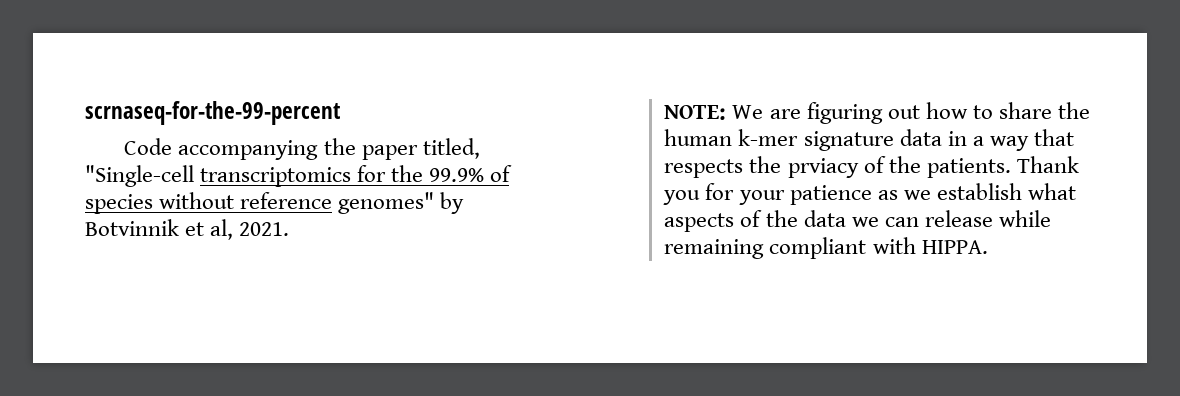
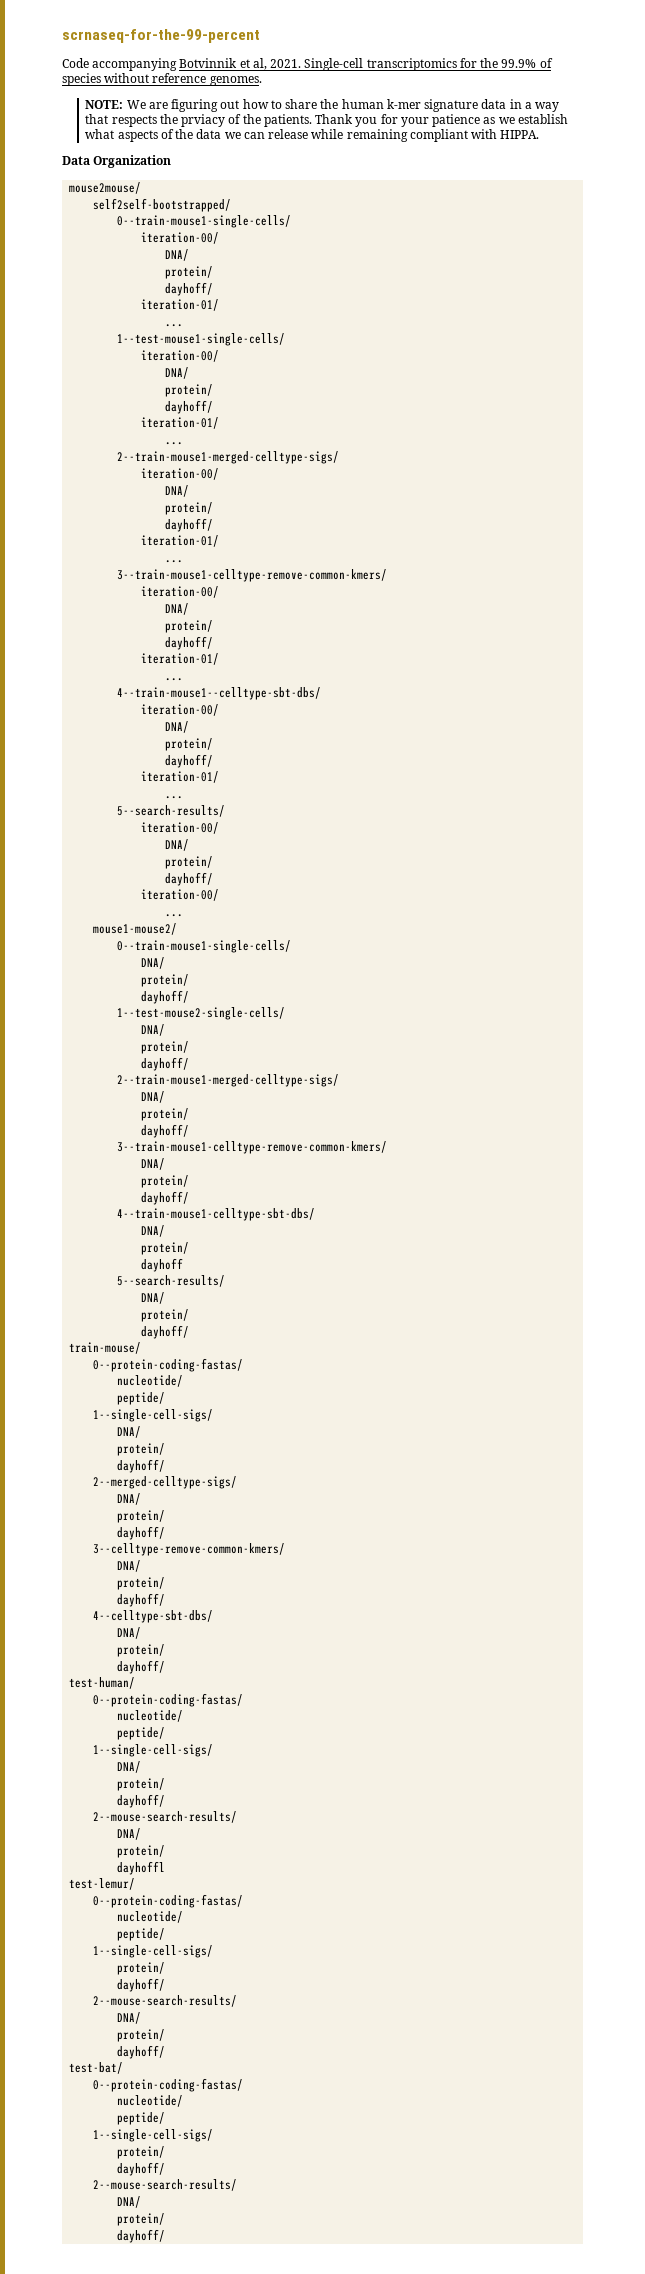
- Code accompanying the paper titled, "Single-cell transcriptomics for the 99.9% of species without reference genomes" by Botvinnik et al, 2021.
+ Code accompanying Botvinnik et al, 2021. Single-cell transcriptomics for the 99.9% of species without reference genomes.
+ Data Organization
+ mouse2mouse/
+ self2self-bootstrapped/
+ 0--train-mouse1-single-cells/
+ iteration-00/
+ DNA/
+ protein/
+ dayhoff/
+ iteration-01/
+ ...
+ 1--test-mouse1-single-cells/
+ iteration-00/
+ DNA/
+ protein/
+ dayhoff/
+ iteration-01/
+ ...
+ 2--train-mouse1-merged-celltype-sigs/
+ iteration-00/
+ DNA/
+ protein/
+ dayhoff/
+ iteration-01/
+ ...
+ 3--train-mouse1-celltype-remove-common-kmers/
+ iteration-00/
+ DNA/
+ protein/
+ dayhoff/
+ iteration-01/
+ ...
+ 4--train-mouse1--celltype-sbt-dbs/
+ iteration-00/
+ DNA/
+ protein/
+ dayhoff/
+ iteration-01/
+ ...
+ 5--search-results/
+ iteration-00/
+ DNA/
+ protein/
+ dayhoff/
+ iteration-00/
+ ...
+ mouse1-mouse2/
+ 0--train-mouse1-single-cells/
+ DNA/
+ protein/
+ dayhoff/
+ 1--test-mouse2-single-cells/
+ DNA/
+ protein/
+ dayhoff/
+ 2--train-mouse1-merged-celltype-sigs/
+ DNA/
+ protein/
+ dayhoff/
+ 3--train-mouse1-celltype-remove-common-kmers/
+ DNA/
+ protein/
+ dayhoff/
+ 4--train-mouse1-celltype-sbt-dbs/
+ DNA/
+ protein/
+ dayhoff
+ 5--search-results/
+ DNA/
+ protein/
+ dayhoff/
+ train-mouse/
+ 0--protein-coding-fastas/
+ nucleotide/
+ peptide/
+ 1--single-cell-sigs/
+ DNA/
+ protein/
+ dayhoff/
+ 2--merged-celltype-sigs/
+ DNA/
+ protein/
+ dayhoff/
+ 3--celltype-remove-common-kmers/
+ DNA/
+ protein/
+ dayhoff/
+ 4--celltype-sbt-dbs/
+ DNA/
+ protein/
+ dayhoff/
+ test-human/
+ 0--protein-coding-fastas/
+ nucleotide/
+ peptide/
+ 1--single-cell-sigs/
+ DNA/
+ protein/
+ dayhoff/
+ 2--mouse-search-results/
+ DNA/
+ protein/
+ dayhoffl
+ test-lemur/
+ 0--protein-coding-fastas/
+ nucleotide/
+ peptide/
+ 1--single-cell-sigs/
+ protein/
+ dayhoff/
+ 2--mouse-search-results/
+ DNA/
+ protein/
+ dayhoff/
+ test-bat/
+ 0--protein-coding-fastas/
+ nucleotide/
+ peptide/
+ 1--single-cell-sigs/
+ protein/
+ dayhoff/
+ 2--mouse-search-results/
+ DNA/
+ protein/
+ dayhoff/

